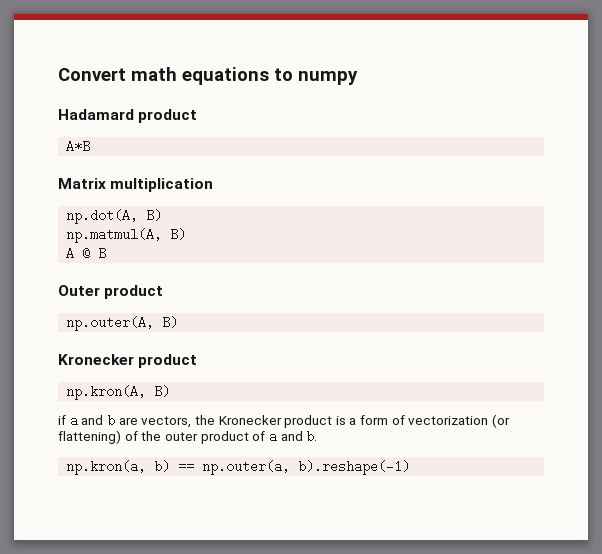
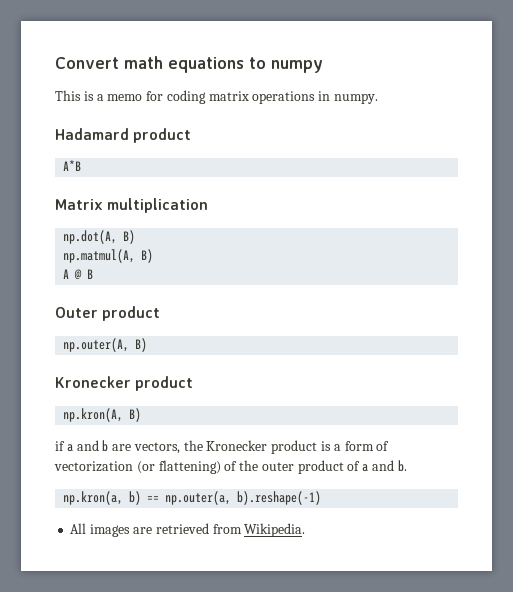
+ This is a memo for coding matrix operations in numpy.
+ All images are retrieved from Wikipedia.

